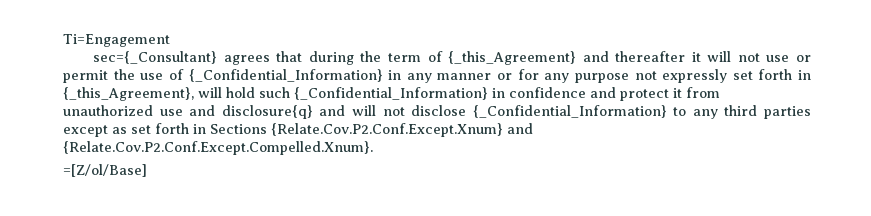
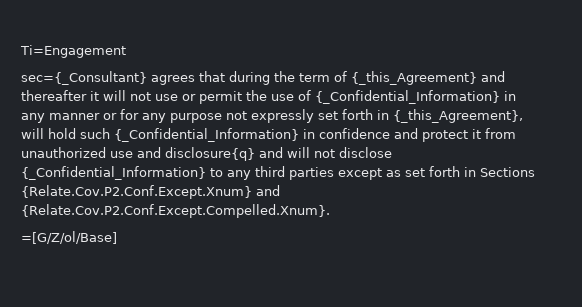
- =[Z/ol/Base]
+ =[G/Z/ol/Base]

